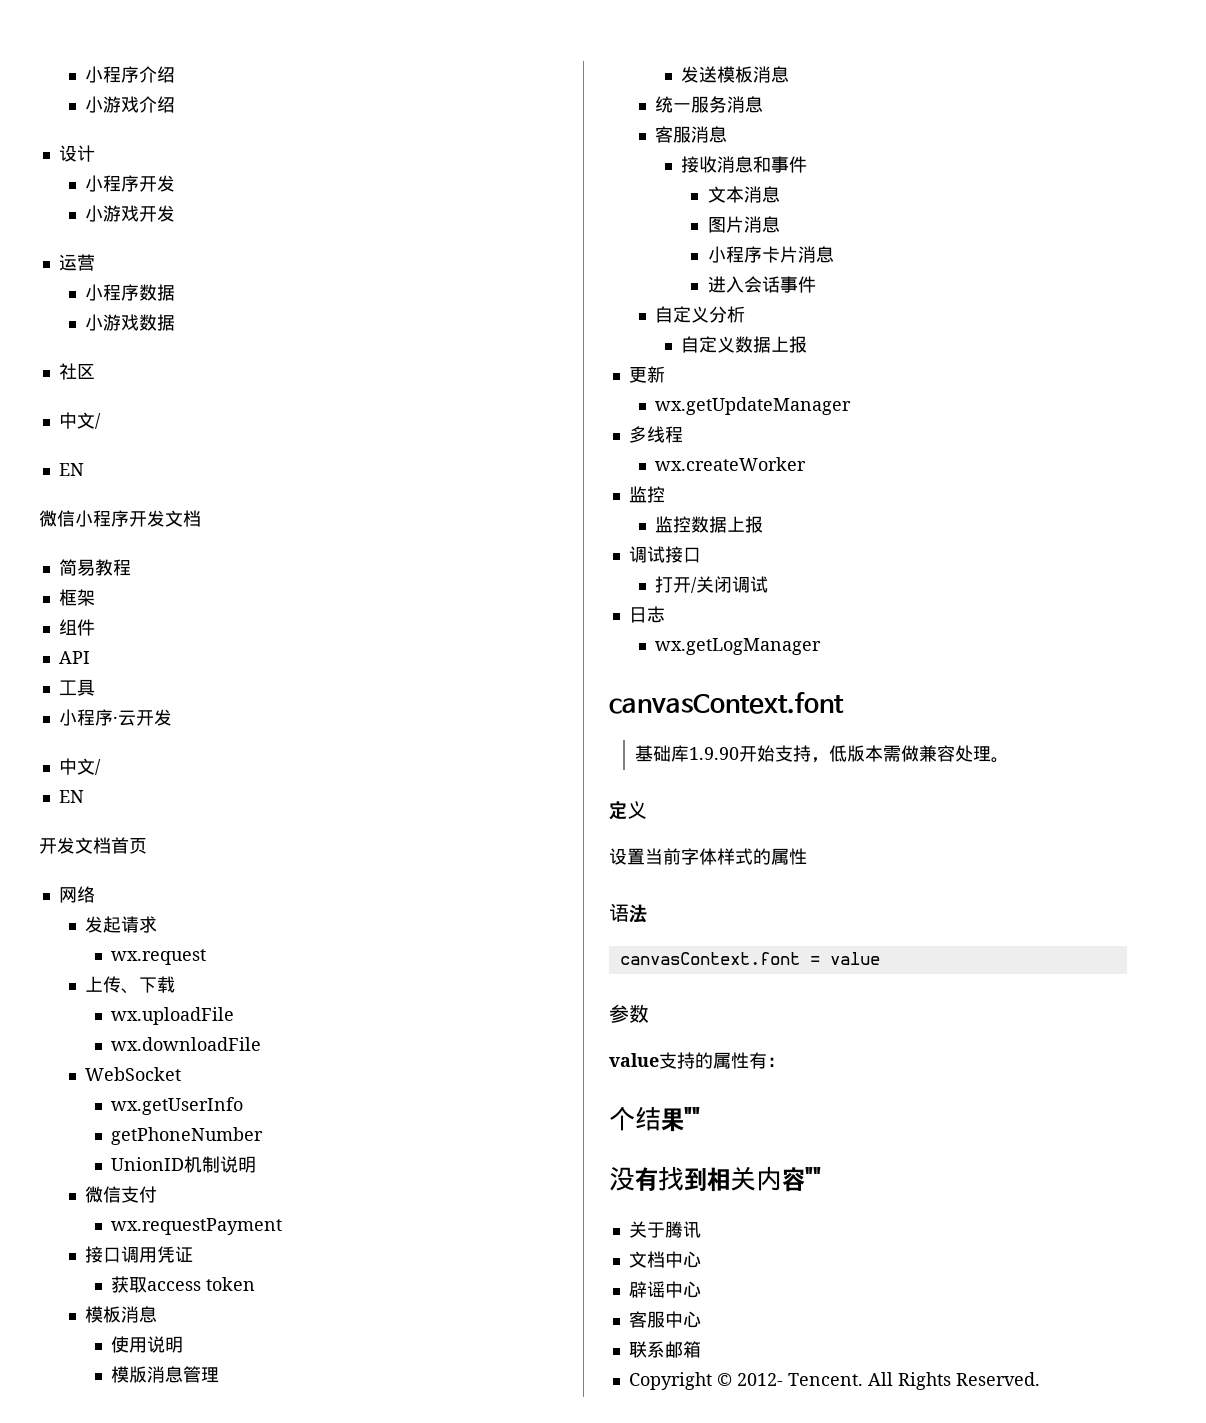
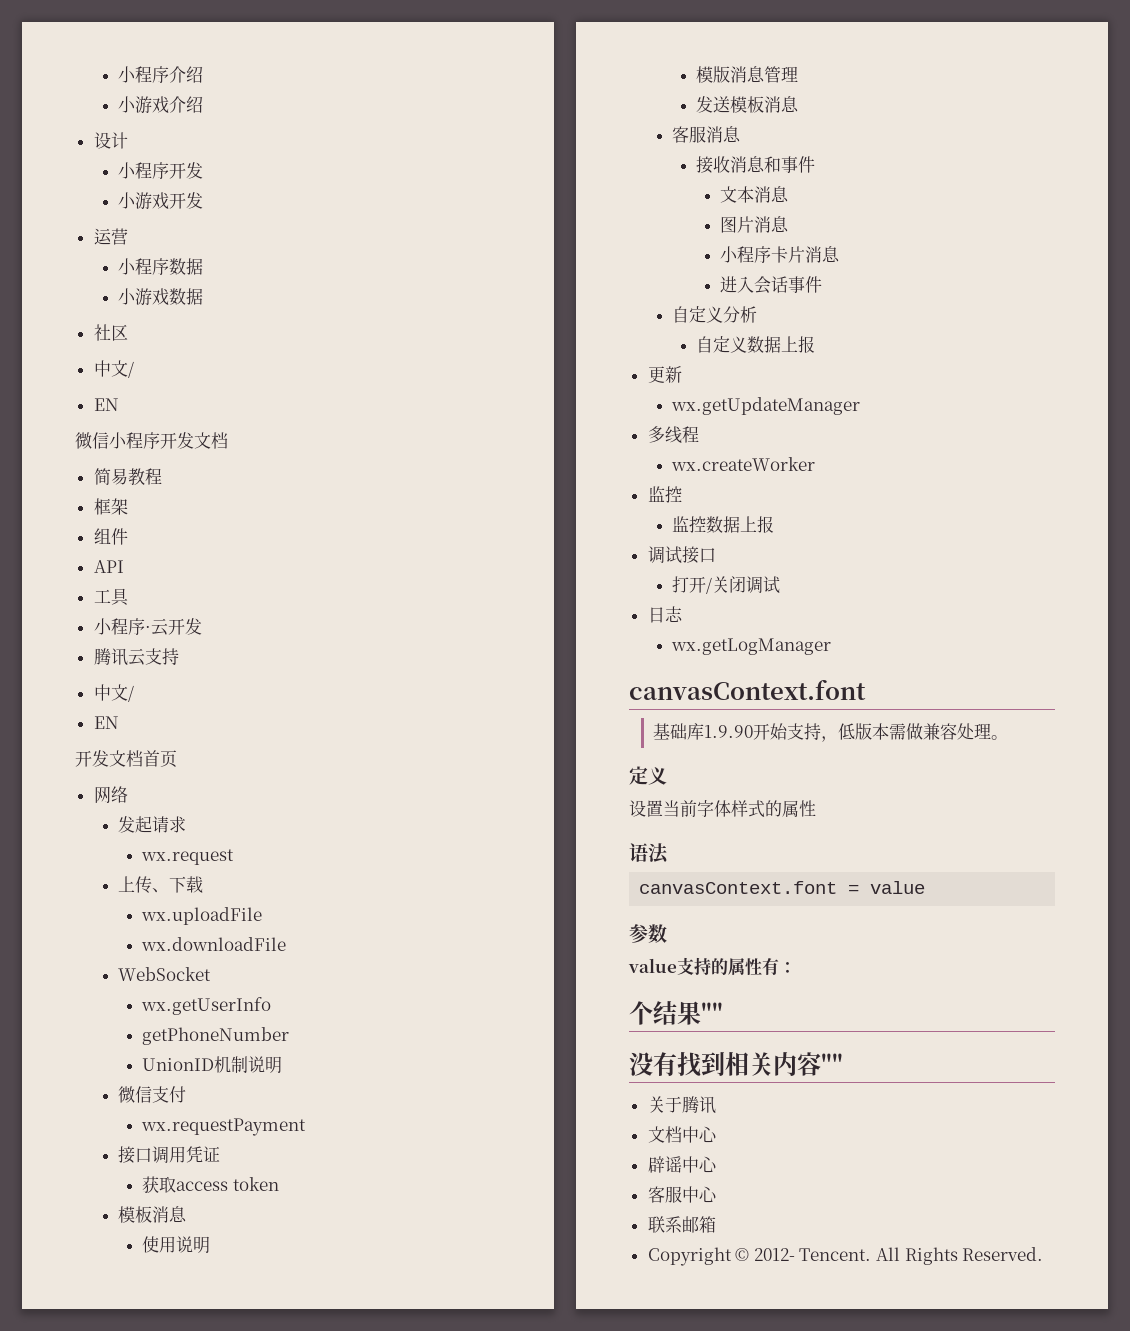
+ 腾讯云支持
- 统一服务消息

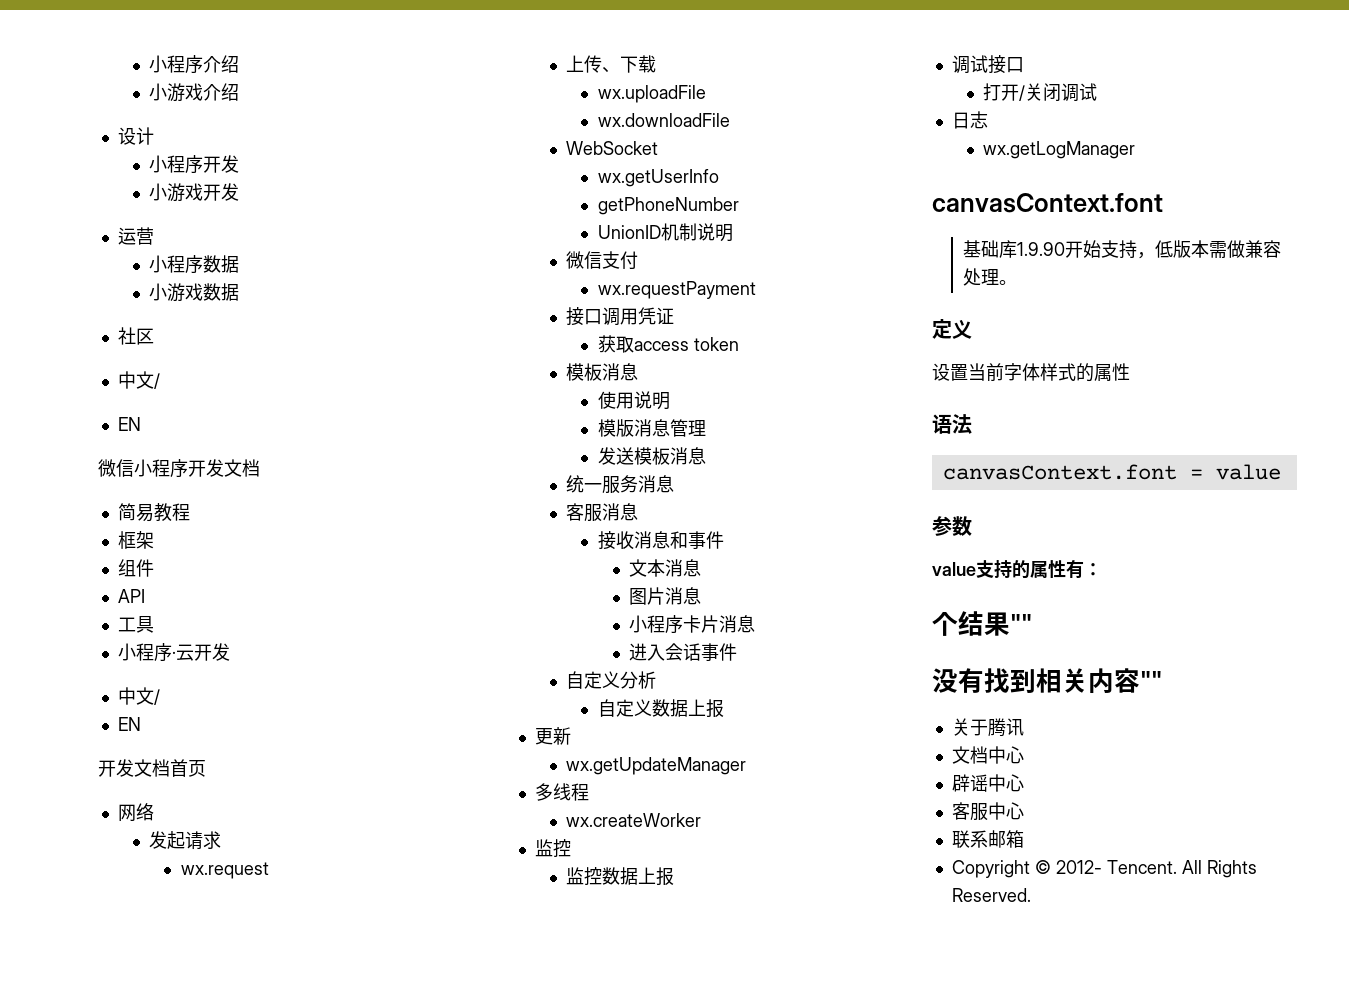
- 腾讯云支持
+ 统一服务消息

